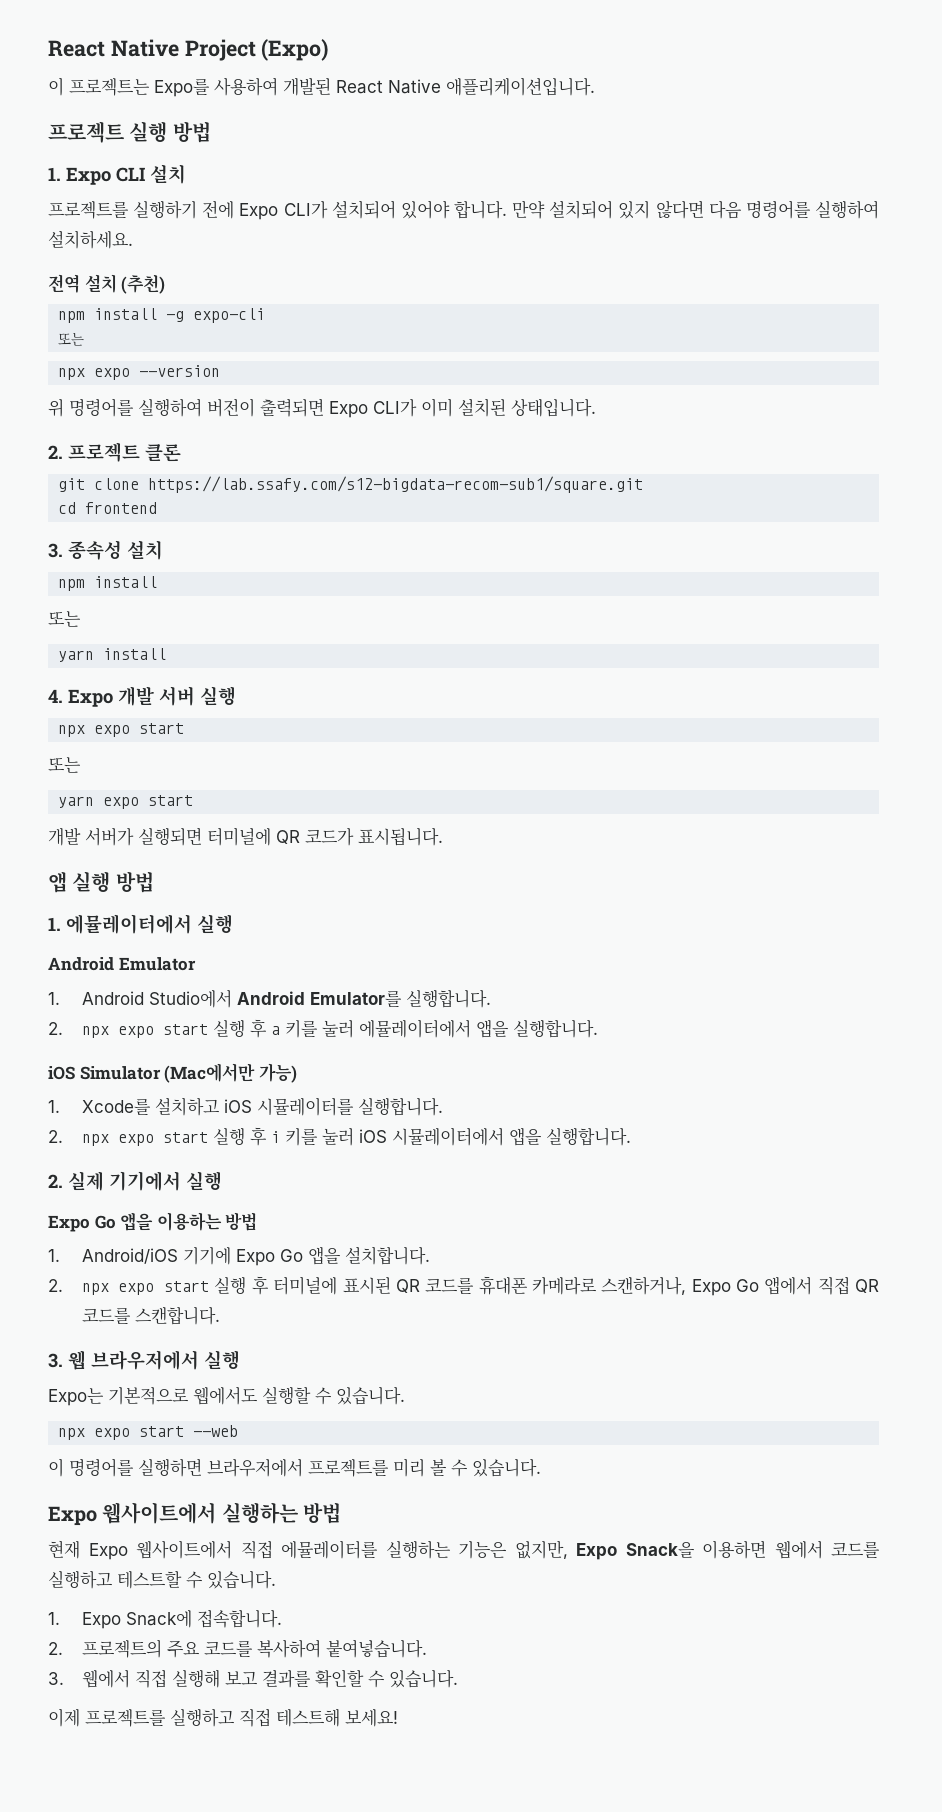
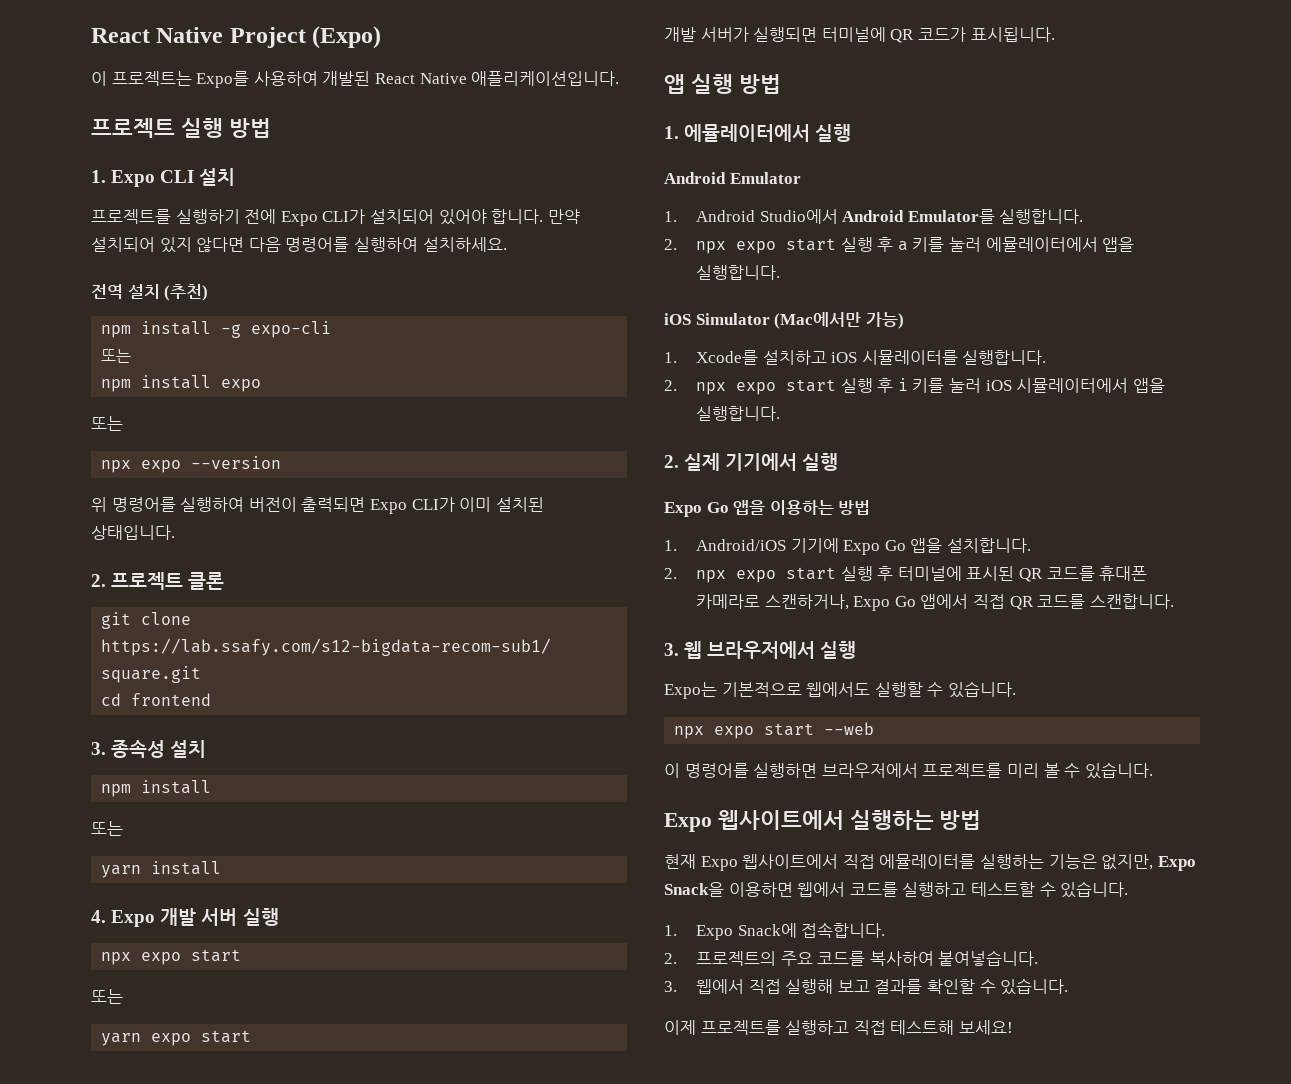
+ npm install expo
+ 또는

